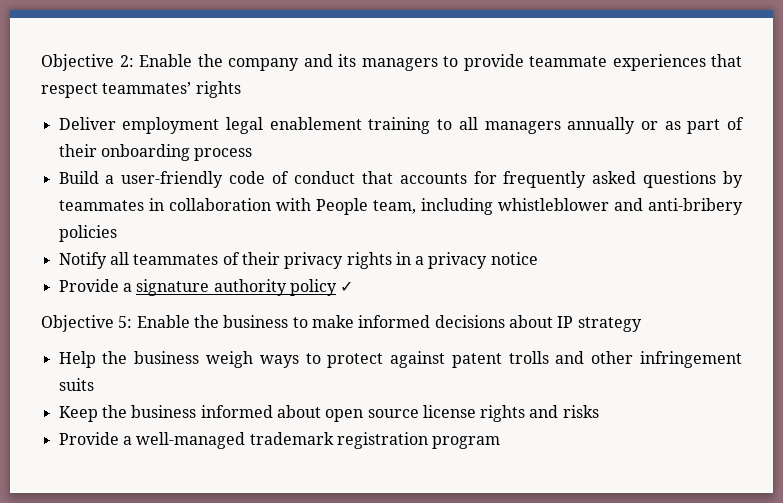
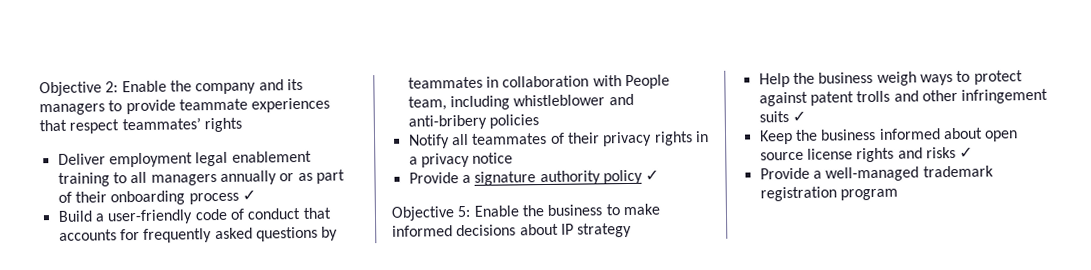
- Deliver employment legal enablement training to all managers annually or as part of their onboarding process
+ Deliver employment legal enablement training to all managers annually or as part of their onboarding process ✓
- Help the business weigh ways to protect against patent trolls and other infringement suits
+ Help the business weigh ways to protect against patent trolls and other infringement suits ✓
- Keep the business informed about open source license rights and risks
+ Keep the business informed about open source license rights and risks ✓

